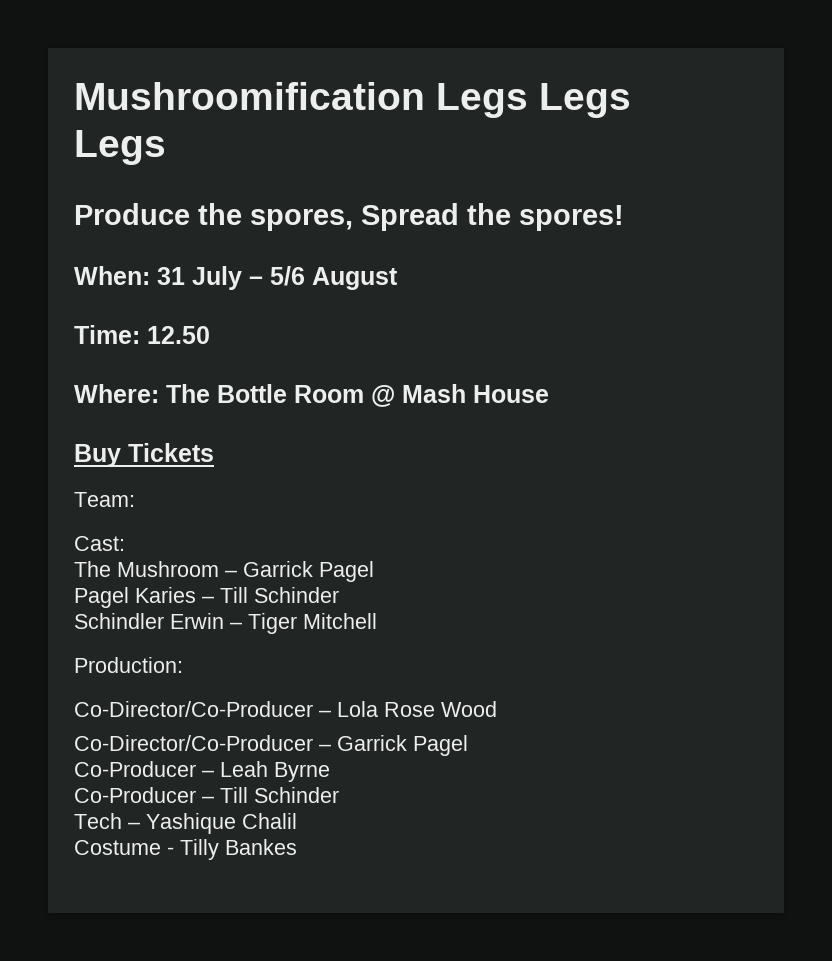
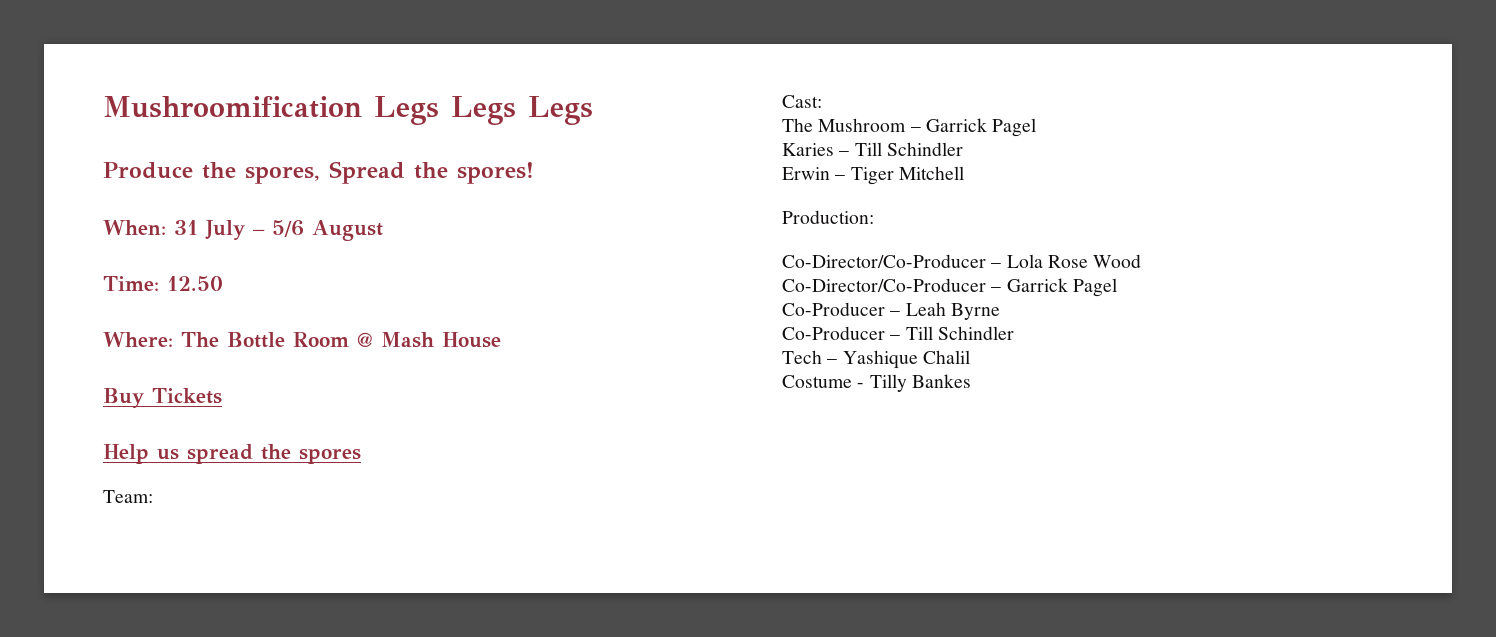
+ Help us spread the spores
- Pagel Karies – Till Schinder
- Schindler Erwin – Tiger Mitchell
+ Karies – Till Schindler
+ Erwin – Tiger Mitchell
- Co-Producer – Till Schinder
+ Co-Producer – Till Schindler

